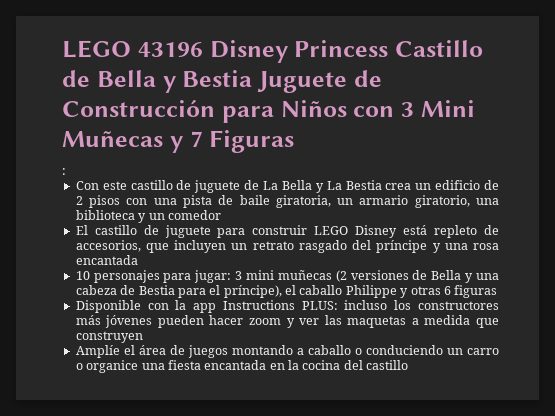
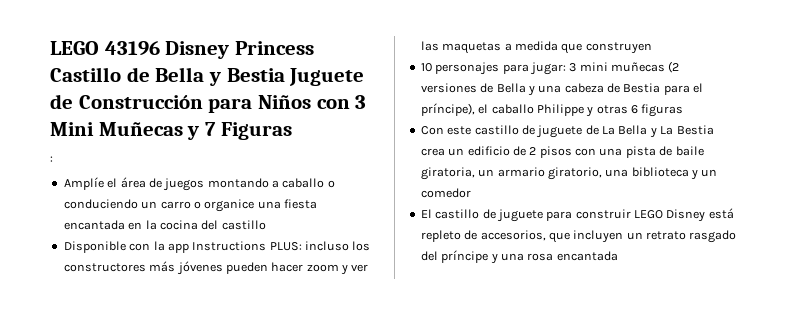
+ Amplíe el área de juegos montando a caballo o conduciendo un carro o organice una fiesta encantada en la cocina del castillo
+ Disponible con la app Instructions PLUS: incluso los constructores más jóvenes pueden hacer zoom y ver las maquetas a medida que construyen
+ 10 personajes para jugar: 3 mini muñecas (2 versiones de Bella y una cabeza de Bestia para el príncipe), el caballo Philippe y otras 6 figuras
- 10 personajes para jugar: 3 mini muñecas (2 versiones de Bella y una cabeza de Bestia para el príncipe), el caballo Philippe y otras 6 figuras
- Disponible con la app Instructions PLUS: incluso los constructores más jóvenes pueden hacer zoom y ver las maquetas a medida que construyen
- Amplíe el área de juegos montando a caballo o conduciendo un carro o organice una fiesta encantada en la cocina del castillo

